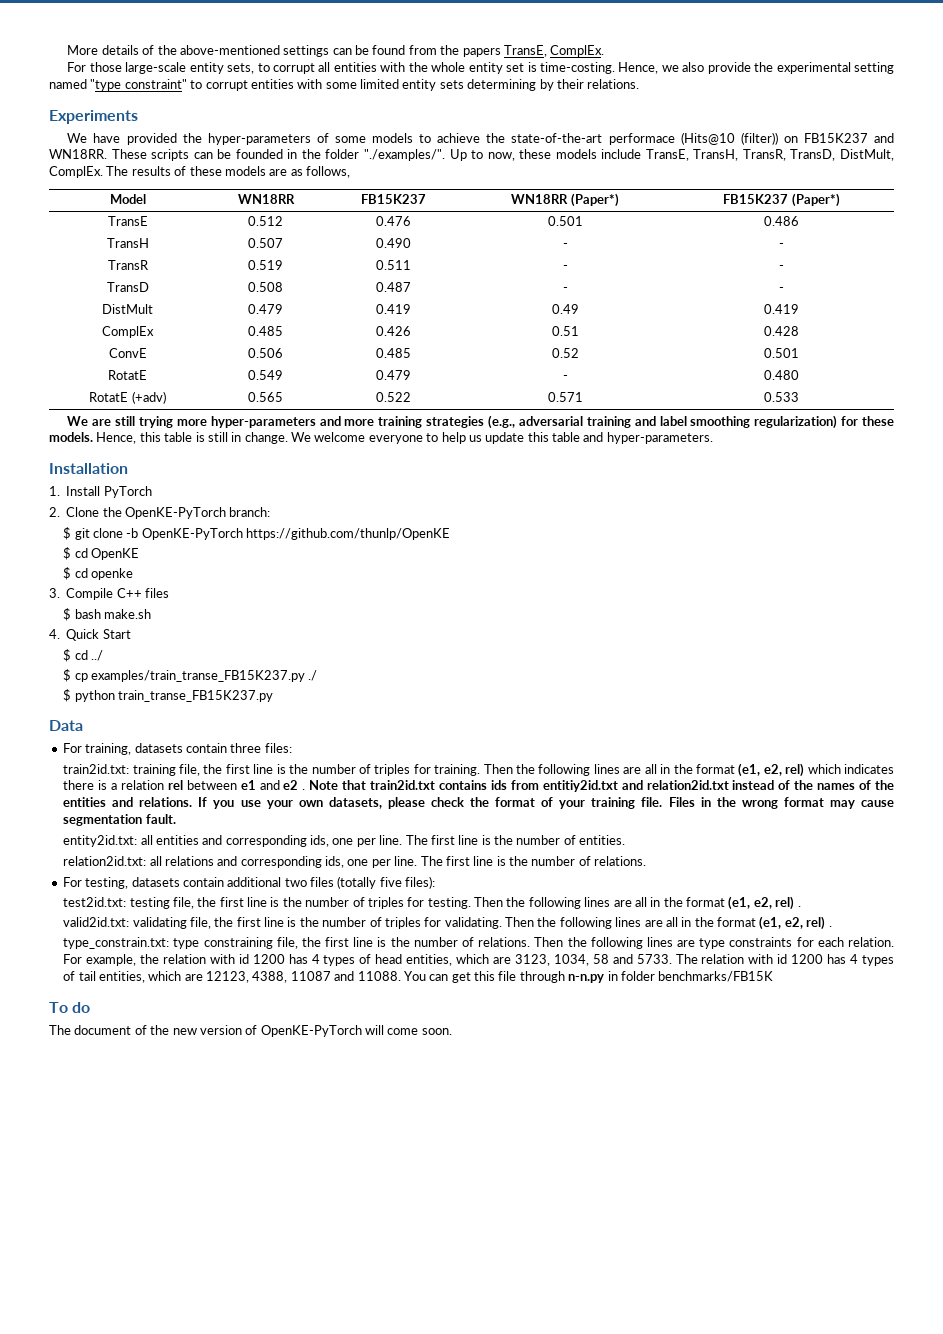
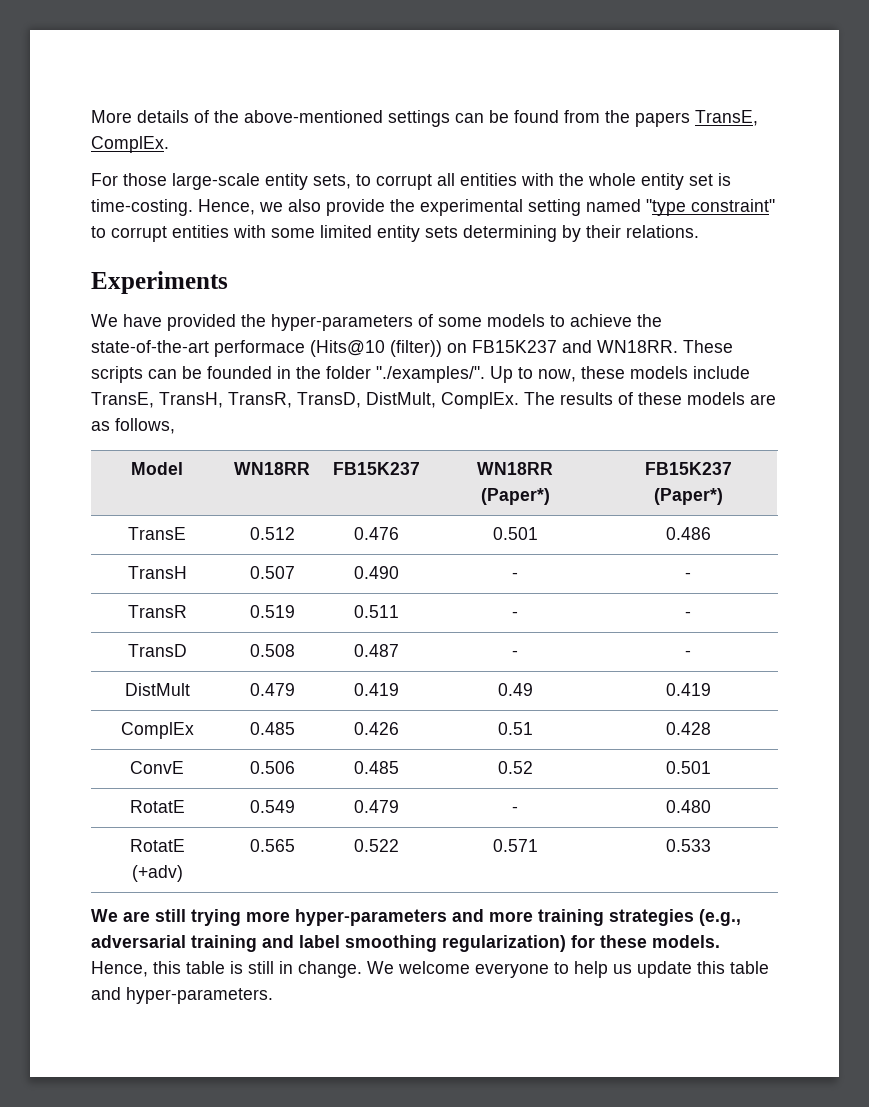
- Installation
- 1. Install PyTorch
- 2. Clone the OpenKE-PyTorch branch:
- $ git clone -b OpenKE-PyTorch https://github.com/thunlp/OpenKE
- $ cd OpenKE
- $ cd openke
- 3. Compile C++ files
- $ bash make.sh
- 4. Quick Start
- $ cd ../
- $ cp examples/train_transe_FB15K237.py ./
- $ python train_transe_FB15K237.py
- Data
- For training, datasets contain three files:
- train2id.txt: training file, the first line is the number of triples for training. Then the following lines are all in the format (e1, e2, rel) which indicates there is a relation rel between e1 and e2 . Note that train2id.txt contains ids from entitiy2id.txt and relation2id.txt instead of the names of the entities and relations. If you use your own datasets, please check the format of your training file. Files in the wrong format may cause segmentation fault.
- entity2id.txt: all entities and corresponding ids, one per line. The first line is the number of entities.
- relation2id.txt: all relations and corresponding ids, one per line. The first line is the number of relations.
- For testing, datasets contain additional two files (totally five files):
- test2id.txt: testing file, the first line is the number of triples for testing. Then the following lines are all in the format (e1, e2, rel) .
- valid2id.txt: validating file, the first line is the number of triples for validating. Then the following lines are all in the format (e1, e2, rel) .
- type_constrain.txt: type constraining file, the first line is the number of relations. Then the following lines are type constraints for each relation. For example, the relation with id 1200 has 4 types of head entities, which are 3123, 1034, 58 and 5733. The relation with id 1200 has 4 types of tail entities, which are 12123, 4388, 11087 and 11088. You can get this file through n-n.py in folder benchmarks/FB15K
- To do
- The document of the new version of OpenKE-PyTorch will come soon.

